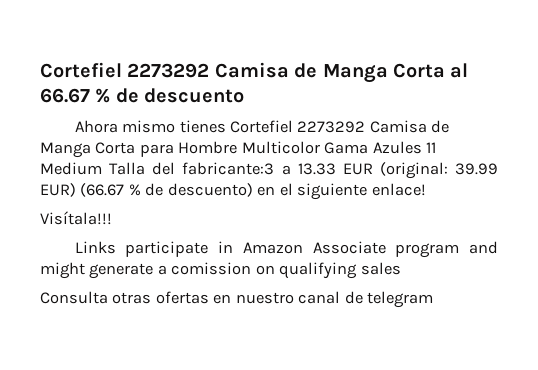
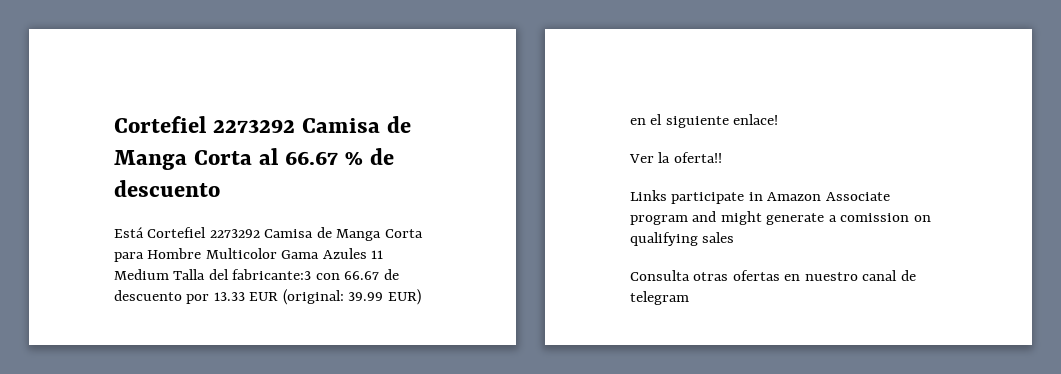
- Ahora mismo tienes Cortefiel 2273292 Camisa de Manga Corta para Hombre Multicolor Gama Azules 11 Medium Talla del fabricante:3 a 13.33 EUR (original: 39.99 EUR) (66.67 % de descuento) en el siguiente enlace!
+ Está Cortefiel 2273292 Camisa de Manga Corta para Hombre Multicolor Gama Azules 11 Medium Talla del fabricante:3 con 66.67 de descuento por 13.33 EUR (original: 39.99 EUR) en el siguiente enlace!
- Visítala!!!
+ Ver la oferta!!

